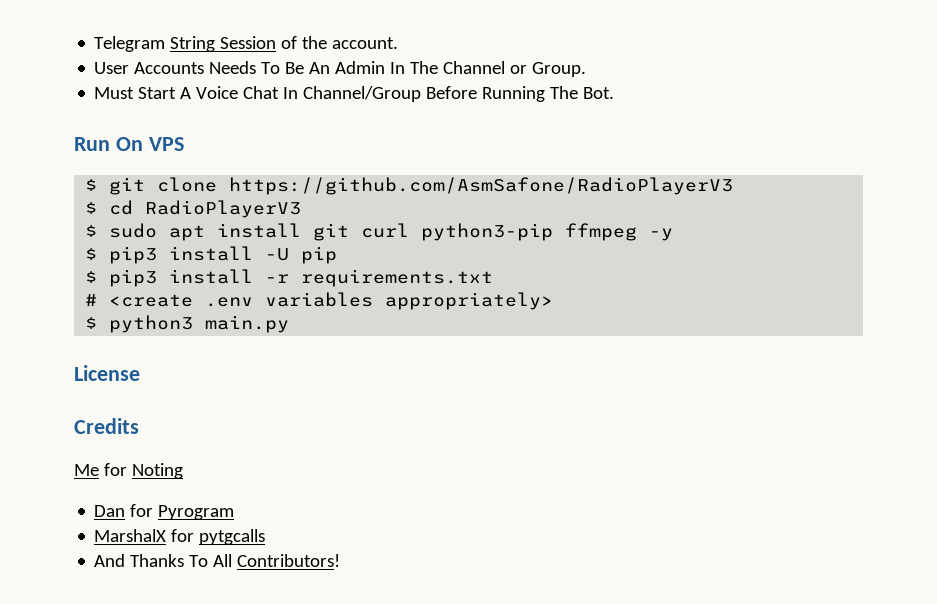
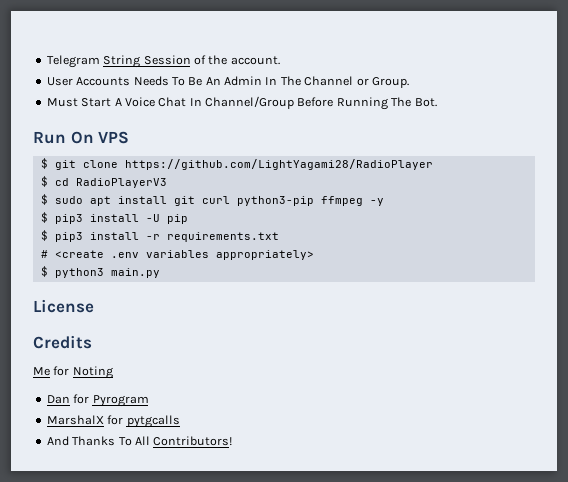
- $ git clone https://github.com/AsmSafone/RadioPlayerV3
+ $ git clone https://github.com/LightYagami28/RadioPlayer

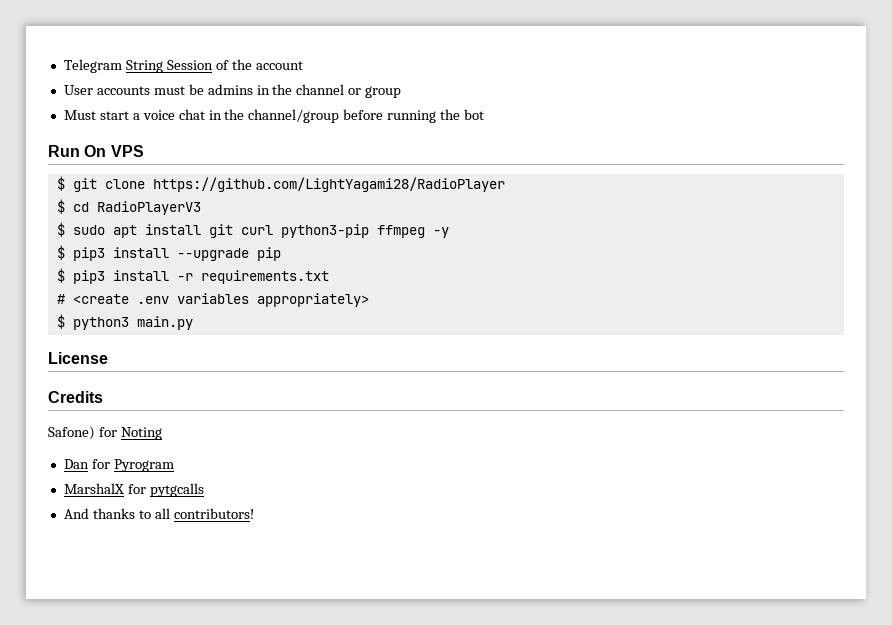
- Telegram String Session of the account.
+ Telegram String Session of the account
- User Accounts Needs To Be An Admin In The Channel or Group.
- Must Start A Voice Chat In Channel/Group Before Running The Bot.
+ User accounts must be admins in the channel or group
+ Must start a voice chat in the channel/group before running the bot
- $ pip3 install -U pip
+ $ pip3 install --upgrade pip
- Me for Noting
+ Safone) for Noting
- And Thanks To All Contributors!
+ And thanks to all contributors!

